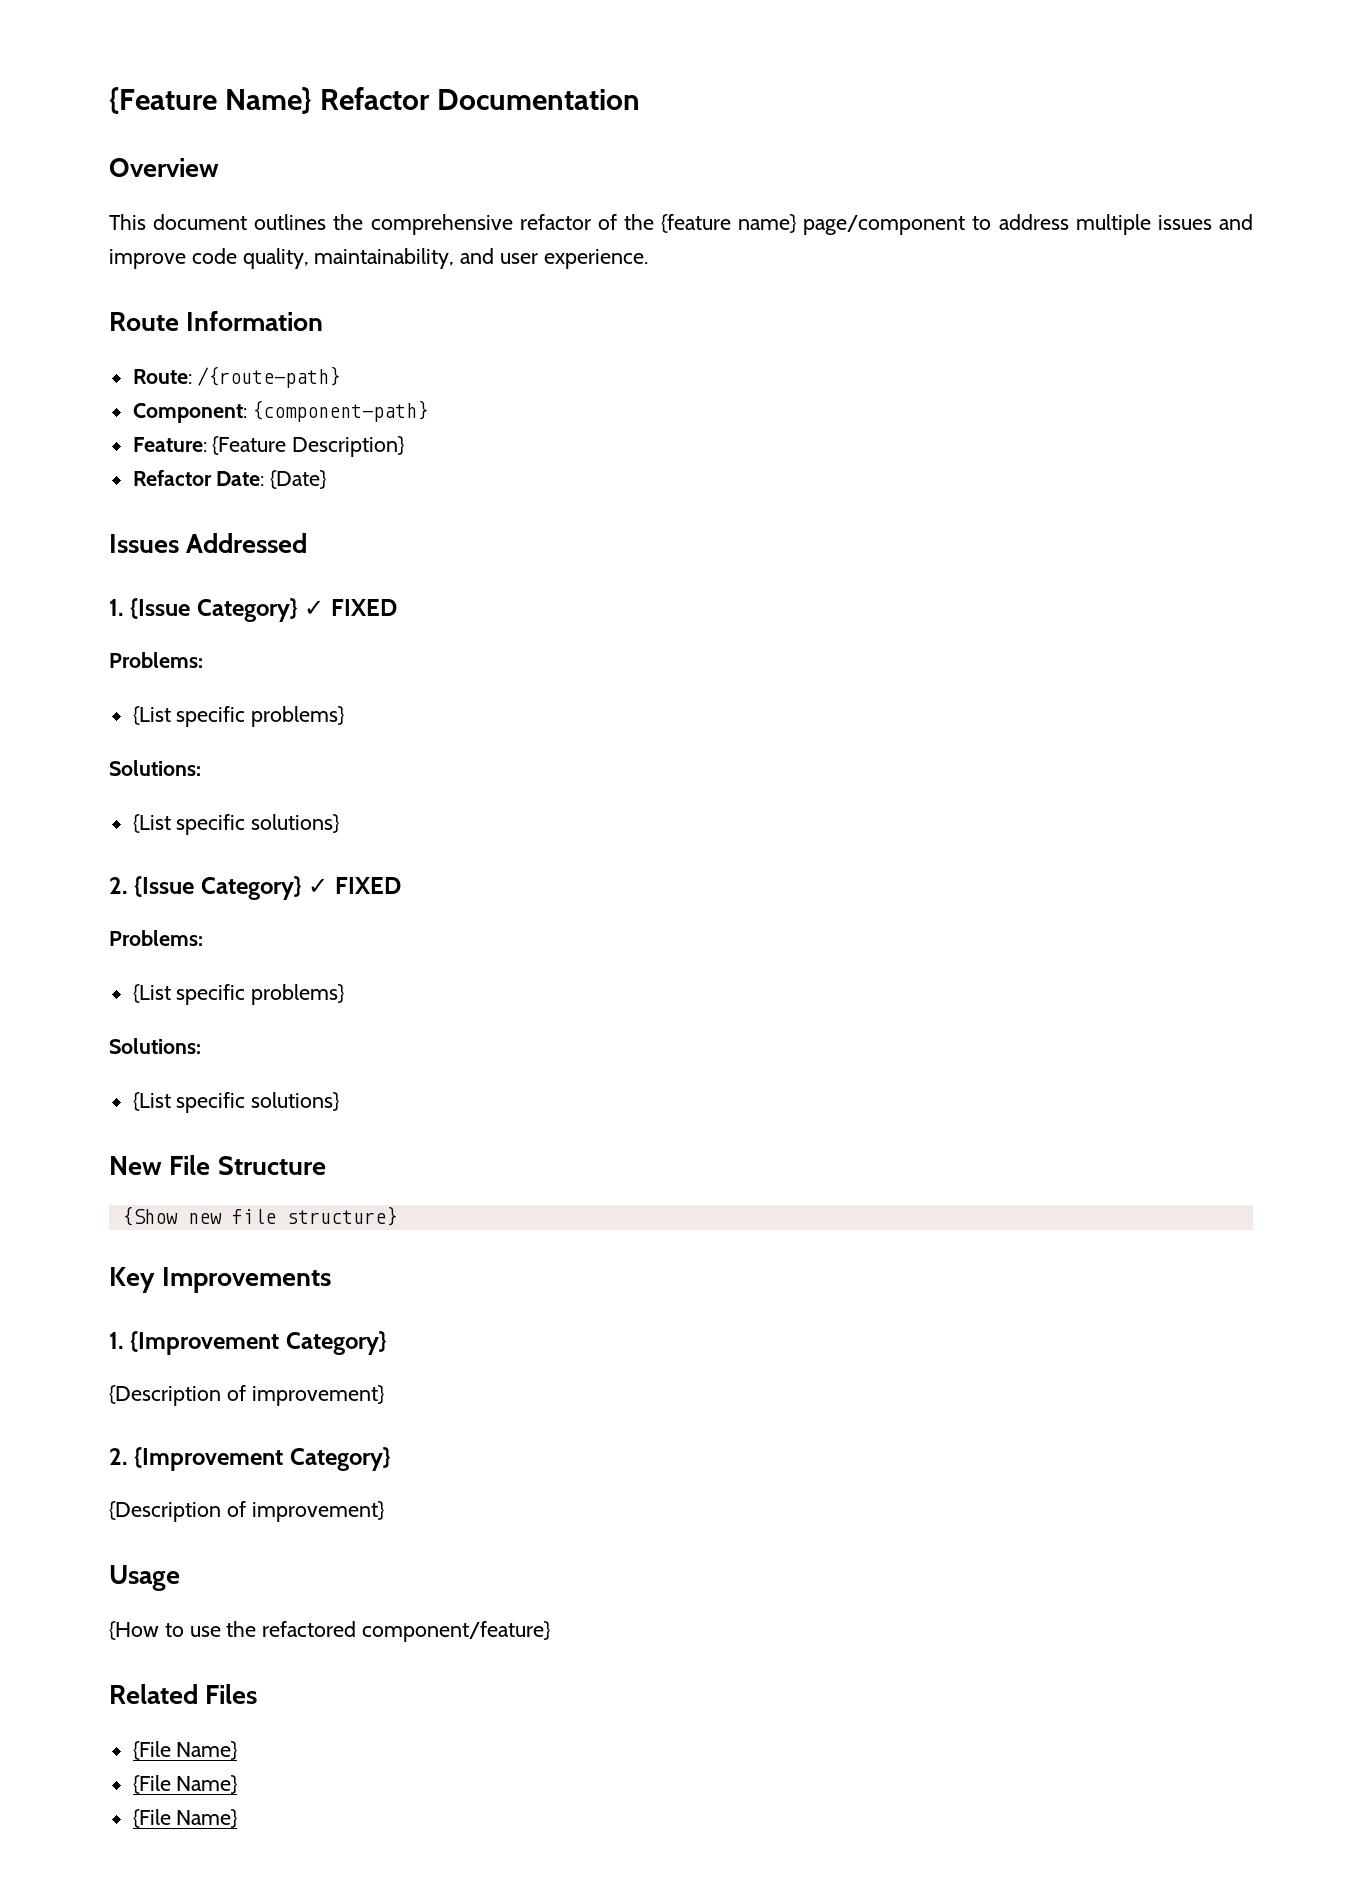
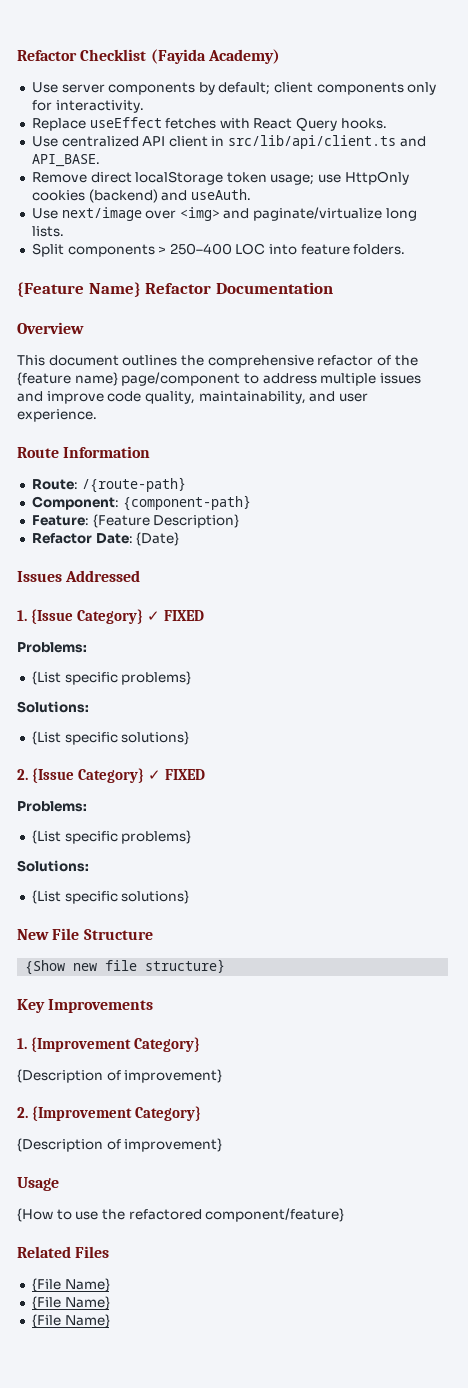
+ Refactor Checklist (Fayida Academy)
+ Use server components by default; client components only for interactivity.
+ Replace useEffect fetches with React Query hooks.
+ Use centralized API client in src/lib/api/client.ts and API_BASE.
+ Remove direct localStorage token usage; use HttpOnly cookies (backend) and useAuth.
+ Use next/image over <img> and paginate/virtualize long lists.
+ Split components > 250–400 LOC into feature folders.

